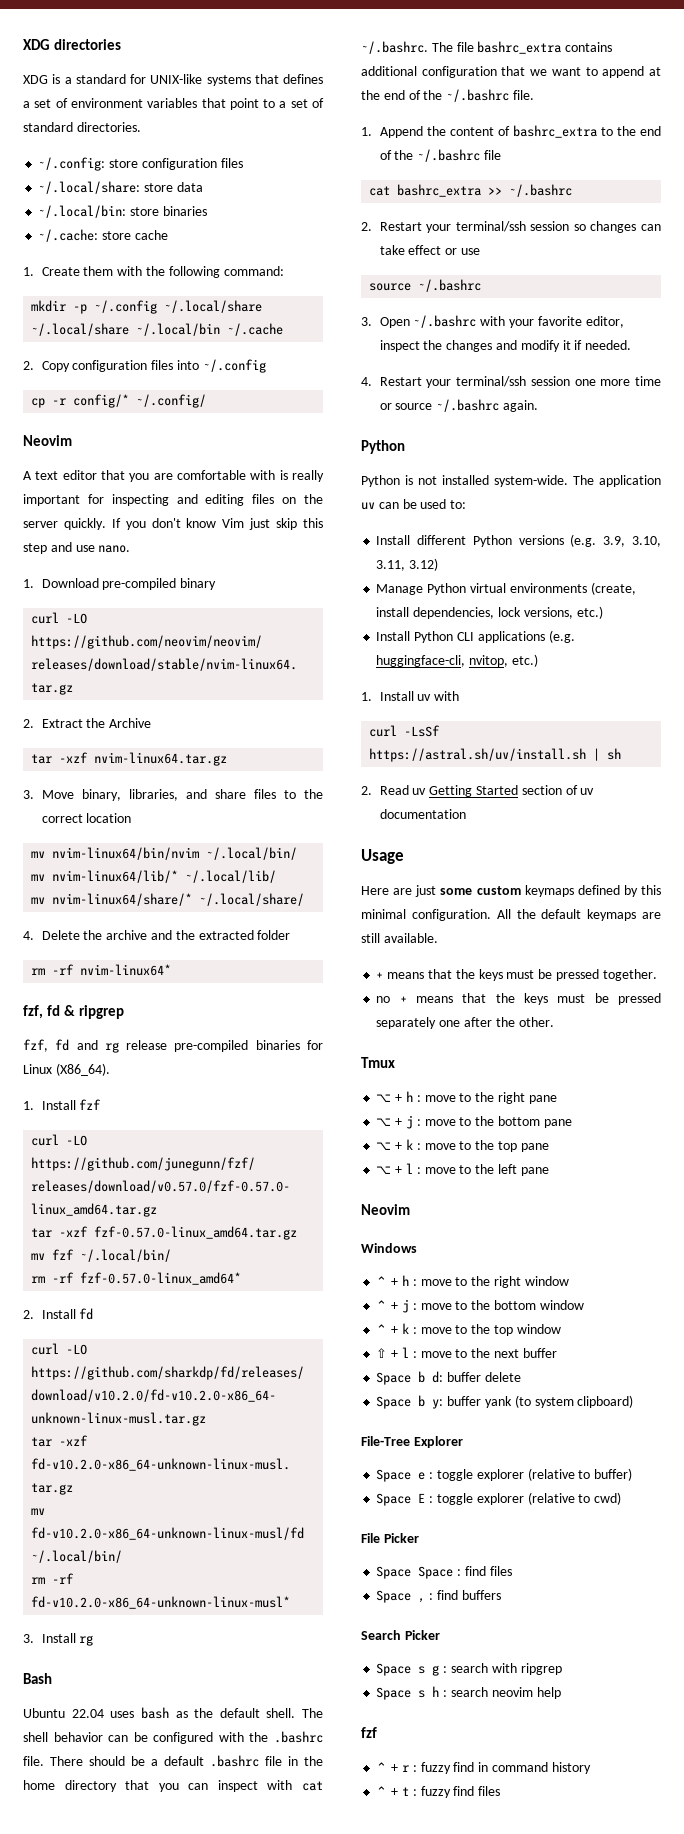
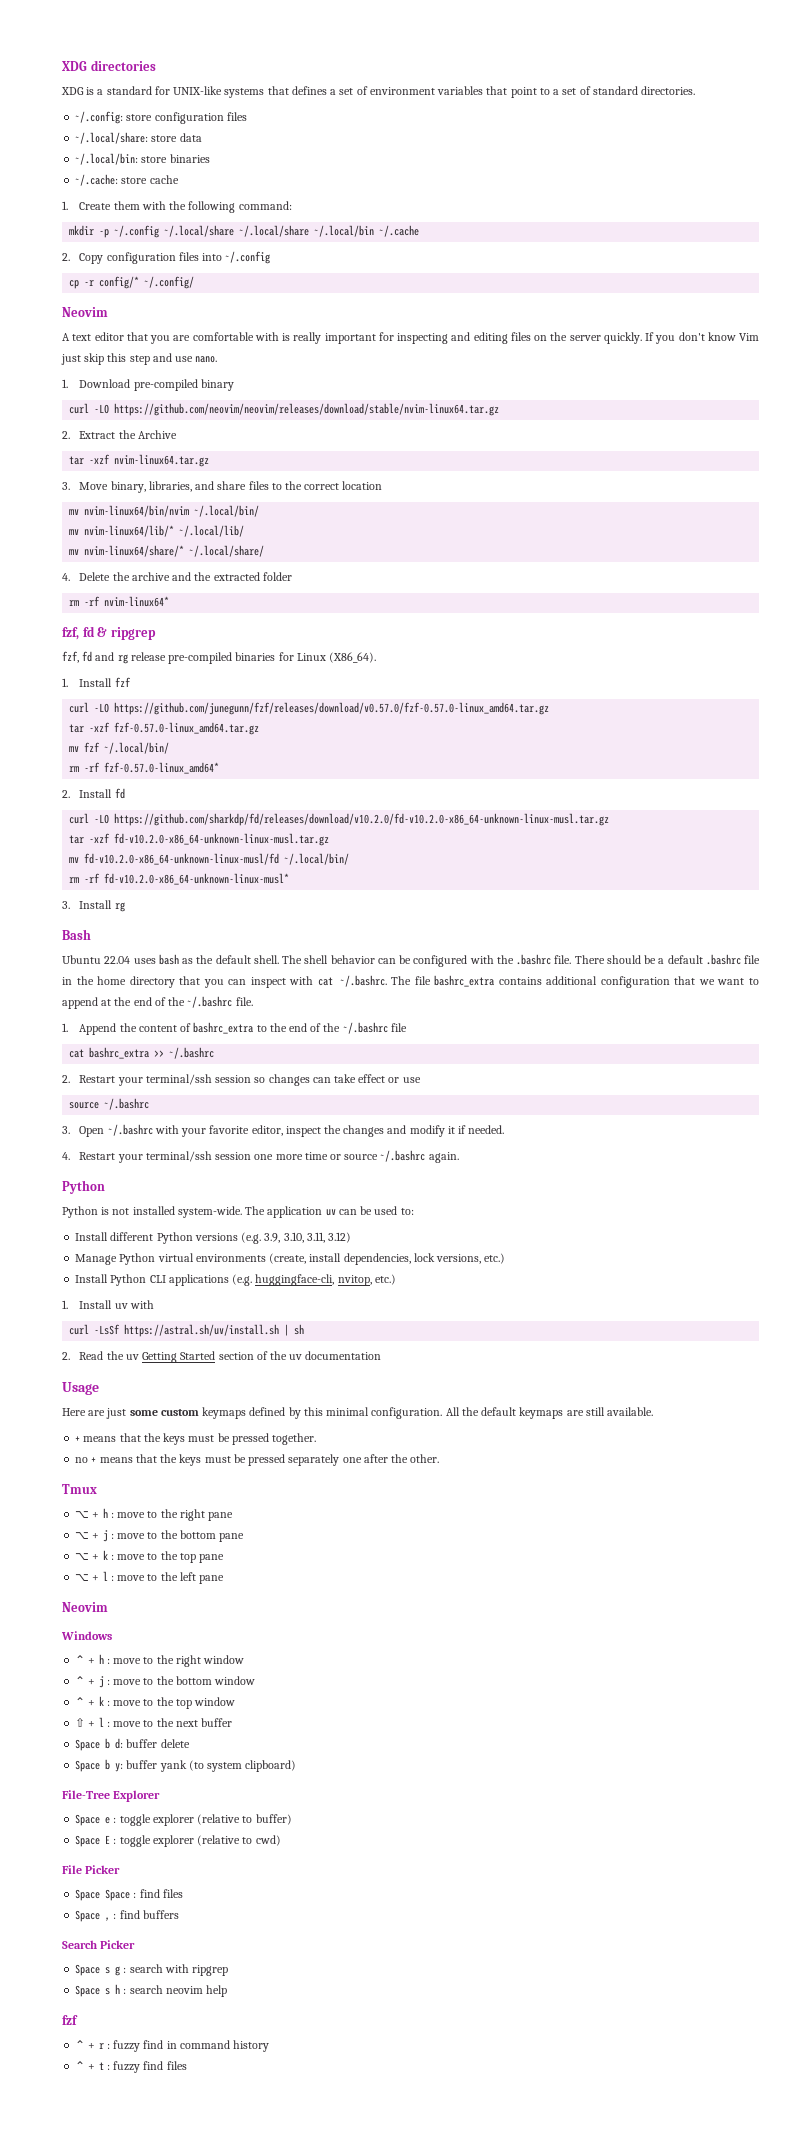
- 2. Read uv Getting Started section of uv documentation
+ 2. Read the uv Getting Started section of the uv documentation

